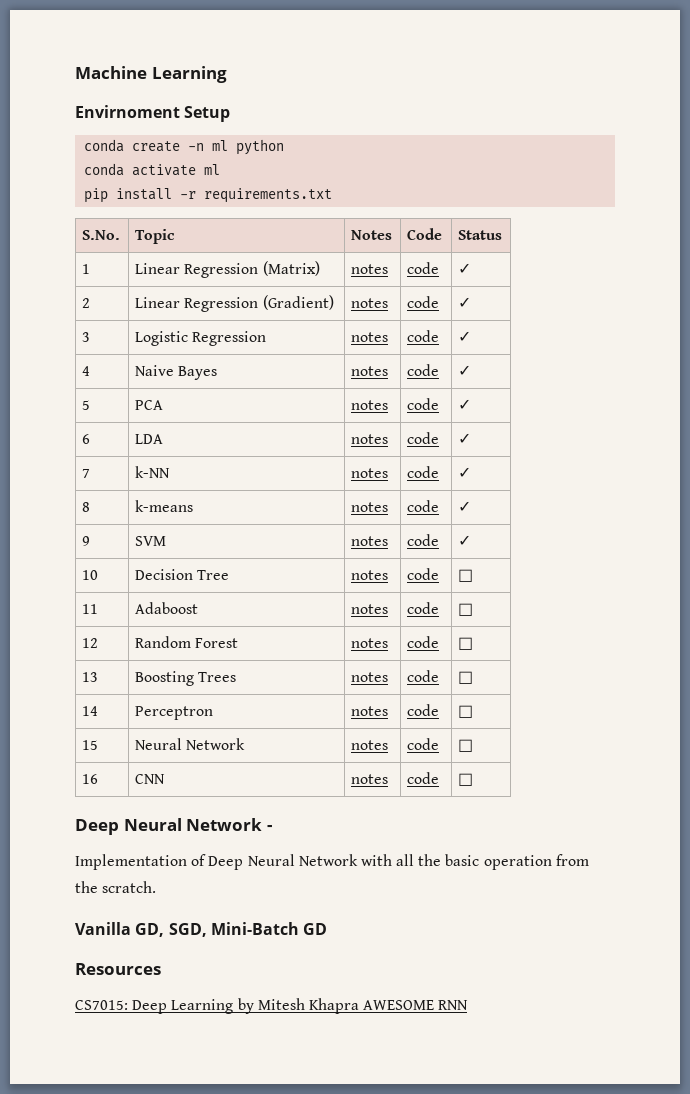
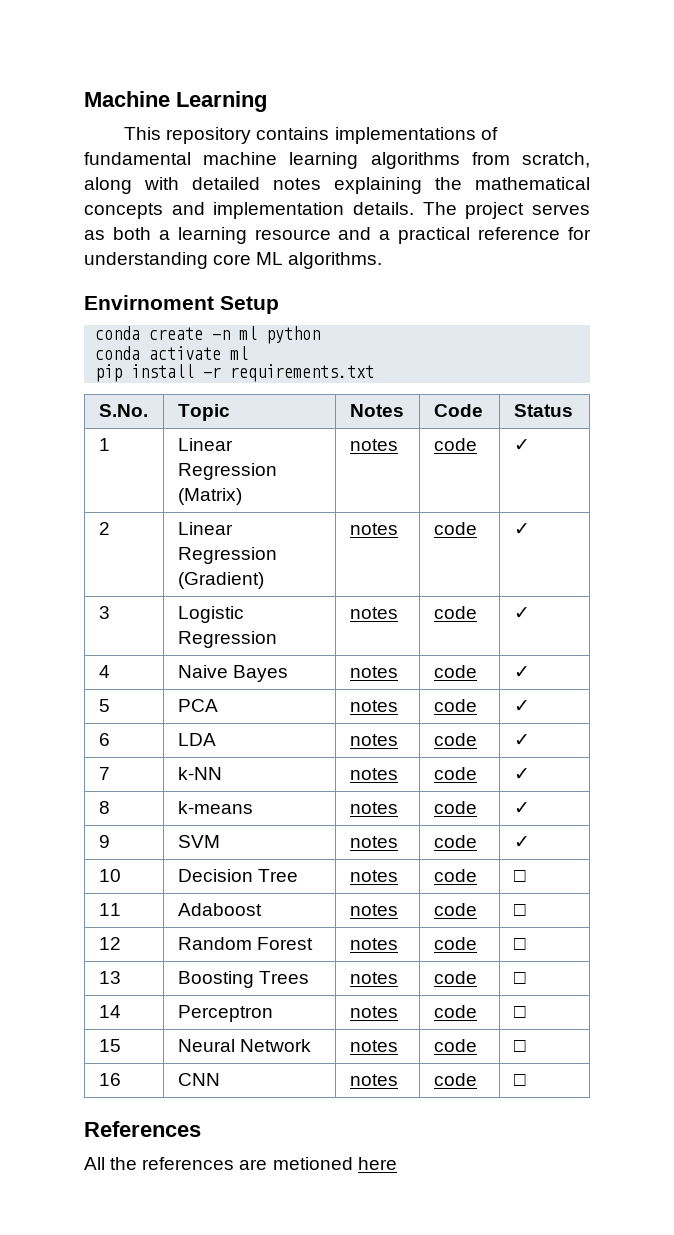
+ This repository contains implementations of fundamental machine learning algorithms from scratch, along with detailed notes explaining the mathematical concepts and implementation details. The project serves as both a learning resource and a practical reference for understanding core ML algorithms.
- Deep Neural Network -
- Implementation of Deep Neural Network with all the basic operation from the scratch.
- Vanilla GD, SGD, Mini-Batch GD
- Resources
- CS7015: Deep Learning by Mitesh Khapra AWESOME RNN
+ References
+ All the references are metioned here

